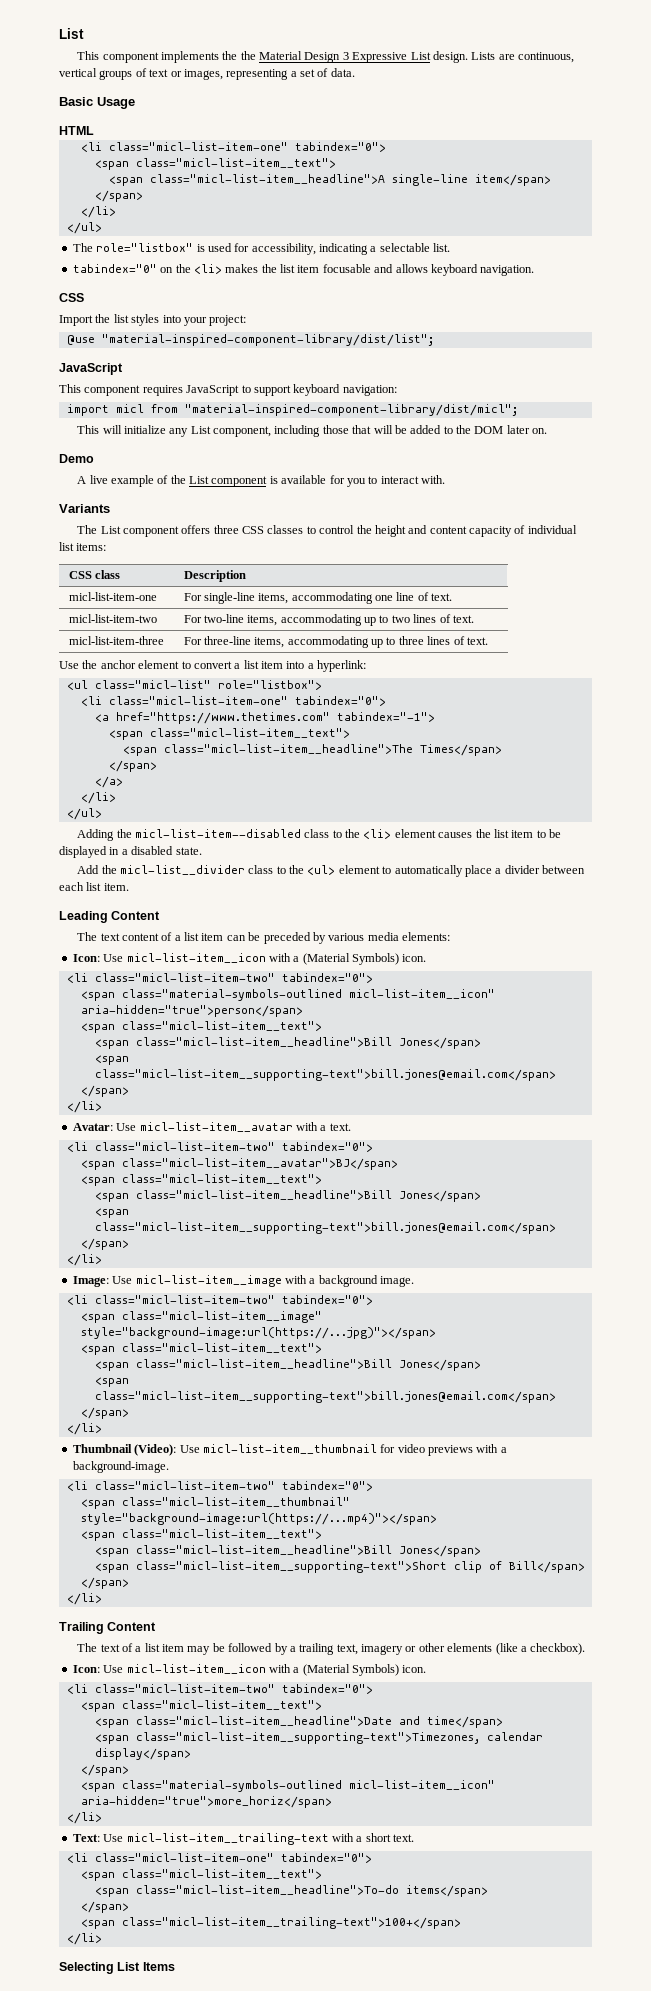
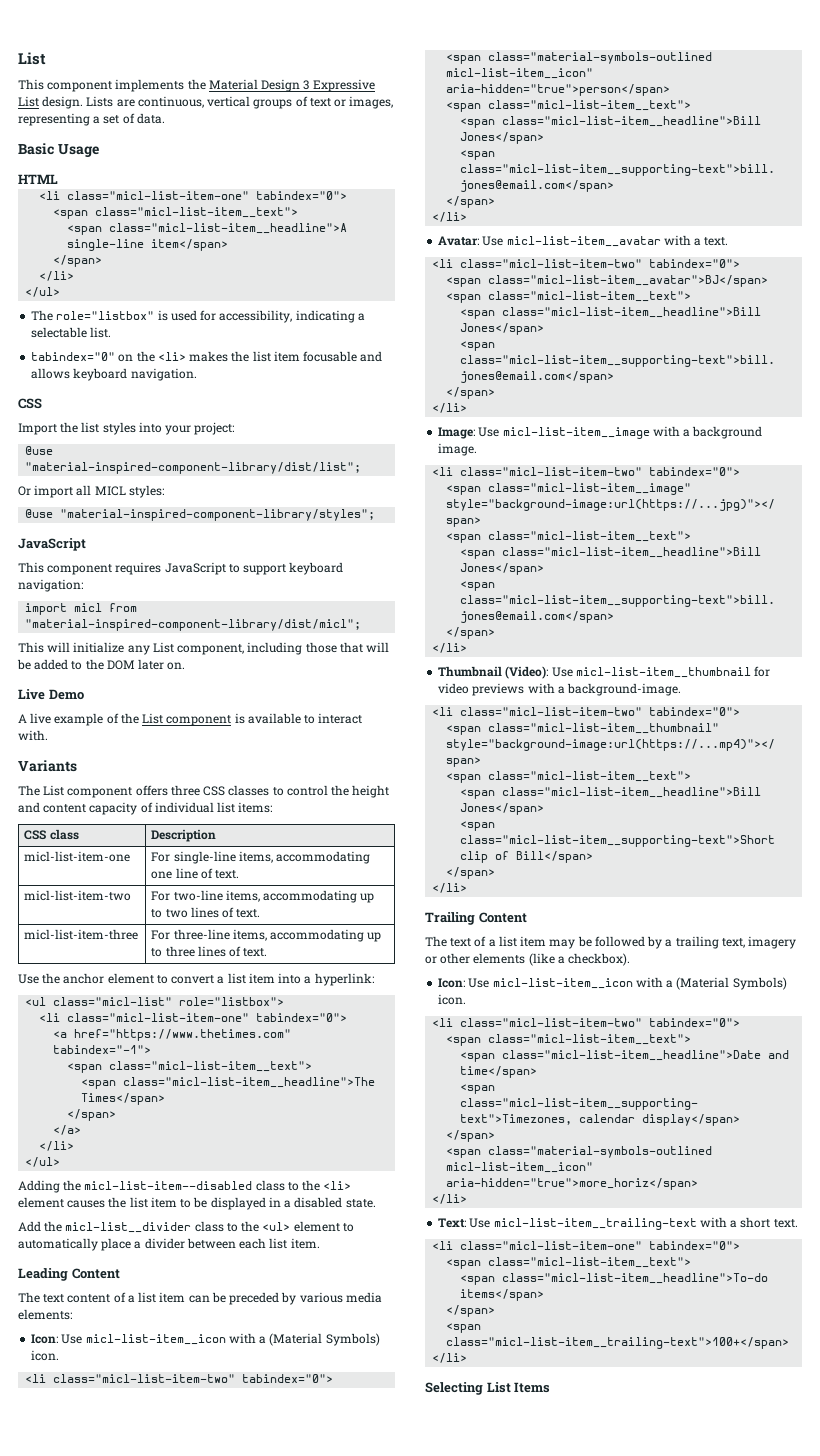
- This component implements the the Material Design 3 Expressive List design.
+ This component implements the Material Design 3 Expressive List design.
+ Or import all MICL styles:
+ @use "material-inspired-component-library/styles";
- Demo
+ Live Demo
- A live example of the List component is available for you to interact with.
+ A live example of the List component is available to interact with.

